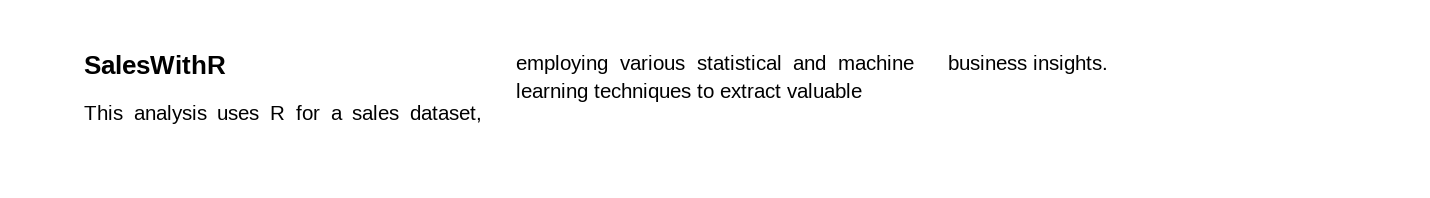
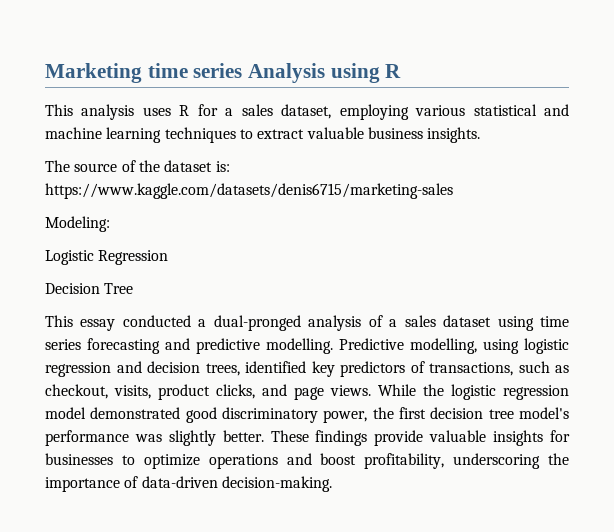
- SalesWithR
+ Marketing time series Analysis using R
+ The source of the dataset is: https://www.kaggle.com/datasets/denis6715/marketing-sales
+ Modeling:
+ Logistic Regression
+ Decision Tree
+ This essay conducted a dual-pronged analysis of a sales dataset using time series forecasting and predictive modelling. Predictive modelling, using logistic regression and decision trees, identified key predictors of transactions, such as checkout, visits, product clicks, and page views. While the logistic regression model demonstrated good discriminatory power, the first decision tree model's performance was slightly better. These findings provide valuable insights for businesses to optimize operations and boost profitability, underscoring the importance of data-driven decision-making.

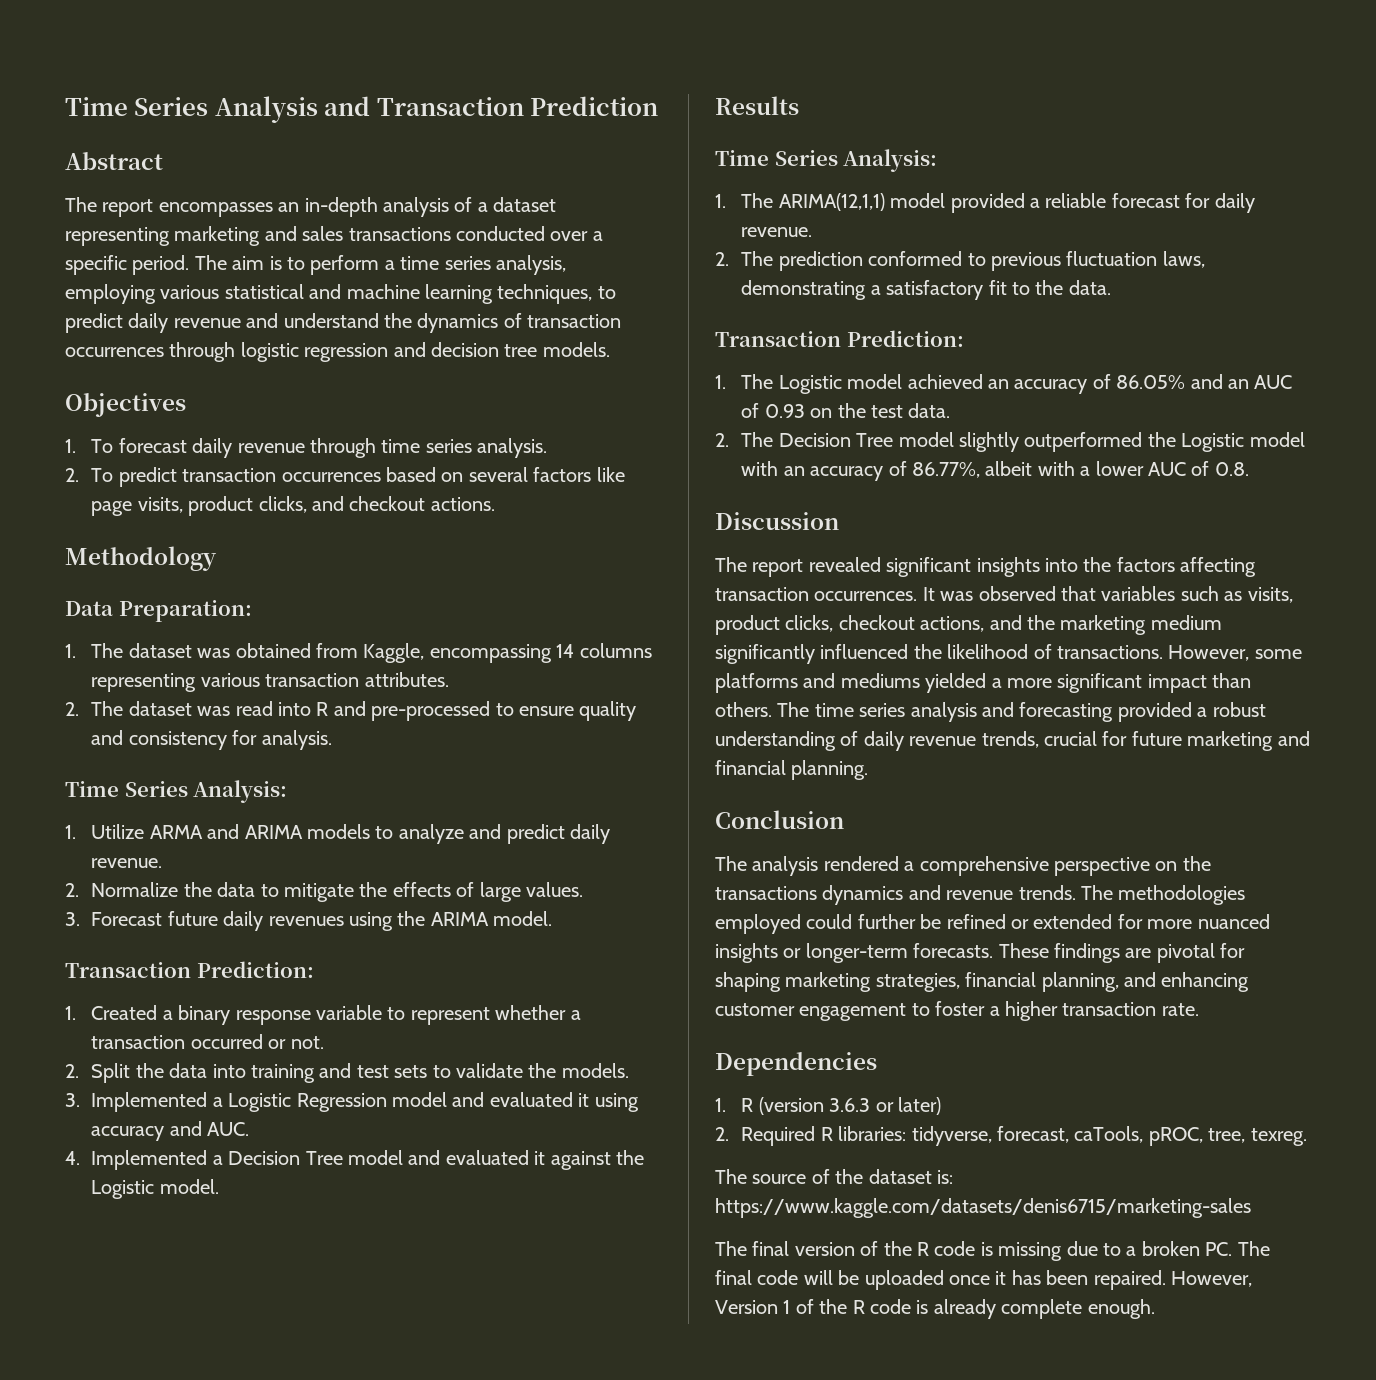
- Marketing time series Analysis using R
- This analysis uses R for a sales dataset, employing various statistical and machine learning techniques to extract valuable business insights.
+ Time Series Analysis and Transaction Prediction
+ Abstract
+ The report encompasses an in-depth analysis of a dataset representing marketing and sales transactions conducted over a specific period. The aim is to perform a time series analysis, employing various statistical and machine learning techniques, to predict daily revenue and understand the dynamics of transaction occurrences through logistic regression and decision tree models.
+ Objectives
+ 1. To forecast daily revenue through time series analysis.
+ 2. To predict transaction occurrences based on several factors like page visits, product clicks, and checkout actions.
+ Methodology
+ Data Preparation:
+ 1. The dataset was obtained from Kaggle, encompassing 14 columns representing various transaction attributes.
+ 2. The dataset was read into R and pre-processed to ensure quality and consistency for analysis.
+ Time Series Analysis:
+ 1. Utilize ARMA and ARIMA models to analyze and predict daily revenue.
+ 2. Normalize the data to mitigate the effects of large values.
+ 3. Forecast future daily revenues using the ARIMA model.
+ Transaction Prediction:
+ 1. Created a binary response variable to represent whether a transaction occurred or not.
+ 2. Split the data into training and test sets to validate the models.
+ 3. Implemented a Logistic Regression model and evaluated it using accuracy and AUC.
+ 4. Implemented a Decision Tree model and evaluated it against the Logistic model.
+ Results
+ Time Series Analysis:
+ 1. The ARIMA(12,1,1) model provided a reliable forecast for daily revenue.
+ 2. The prediction conformed to previous fluctuation laws, demonstrating a satisfactory fit to the data.
+ Transaction Prediction:
+ 1. The Logistic model achieved an accuracy of 86.05% and an AUC of 0.93 on the test data.
+ 2. The Decision Tree model slightly outperformed the Logistic model with an accuracy of 86.77%, albeit with a lower AUC of 0.8.
+ Discussion
+ The report revealed significant insights into the factors affecting transaction occurrences. It was observed that variables such as visits, product clicks, checkout actions, and the marketing medium significantly influenced the likelihood of transactions. However, some platforms and mediums yielded a more significant impact than others. The time series analysis and forecasting provided a robust understanding of daily revenue trends, crucial for future marketing and financial planning.
+ Conclusion
+ The analysis rendered a comprehensive perspective on the transactions dynamics and revenue trends. The methodologies employed could further be refined or extended for more nuanced insights or longer-term forecasts. These findings are pivotal for shaping marketing strategies, financial planning, and enhancing customer engagement to foster a higher transaction rate.
+ Dependencies
+ 1. R (version 3.6.3 or later)
+ 2. Required R libraries: tidyverse, forecast, caTools, pROC, tree, texreg.
- Modeling:
- Logistic Regression
- Decision Tree
- This essay conducted a dual-pronged analysis of a sales dataset using time series forecasting and predictive modelling. Predictive modelling, using logistic regression and decision trees, identified key predictors of transactions, such as checkout, visits, product clicks, and page views. While the logistic regression model demonstrated good discriminatory power, the first decision tree model's performance was slightly better. These findings provide valuable insights for businesses to optimize operations and boost profitability, underscoring the importance of data-driven decision-making.
+ The final version of the R code is missing due to a broken PC. The final code will be uploaded once it has been repaired. However, Version 1 of the R code is already complete enough.

